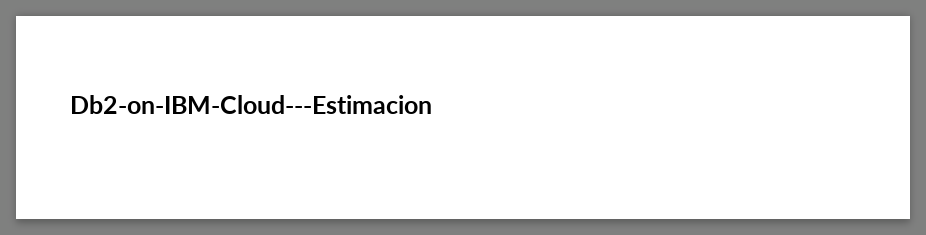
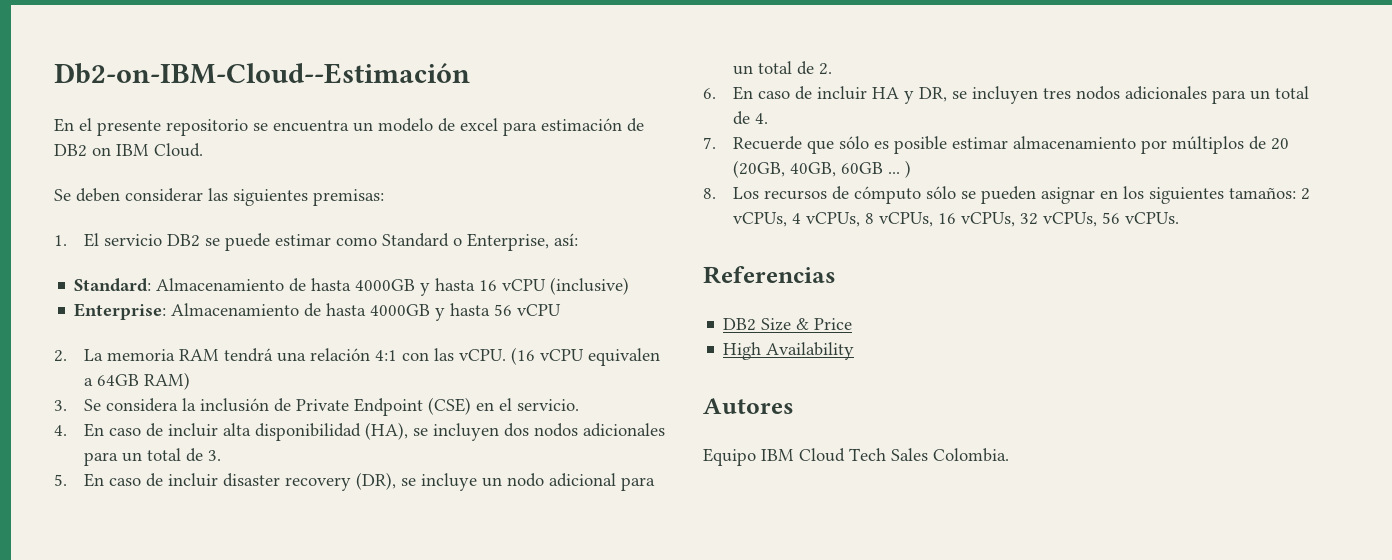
- Db2-on-IBM-Cloud---Estimacion
+ Db2-on-IBM-Cloud--Estimación
+ En el presente repositorio se encuentra un modelo de excel para estimación de DB2 on IBM Cloud.
+ Se deben considerar las siguientes premisas:
+ 1. El servicio DB2 se puede estimar como Standard o Enterprise, así:
+ Standard: Almacenamiento de hasta 4000GB y hasta 16 vCPU (inclusive)
+ Enterprise: Almacenamiento de hasta 4000GB y hasta 56 vCPU
+ 2. La memoria RAM tendrá una relación 4:1 con las vCPU. (16 vCPU equivalen a 64GB RAM)
+ 3. Se considera la inclusión de Private Endpoint (CSE) en el servicio.
+ 4. En caso de incluir alta disponibilidad (HA), se incluyen dos nodos adicionales para un total de 3.
+ 5. En caso de incluir disaster recovery (DR), se incluye un nodo adicional para un total de 2.
+ 6. En caso de incluir HA y DR, se incluyen tres nodos adicionales para un total de 4.
+ 7. Recuerde que sólo es posible estimar almacenamiento por múltiplos de 20 (20GB, 40GB, 60GB ... )
+ 8. Los recursos de cómputo sólo se pueden asignar en los siguientes tamaños: 2 vCPUs, 4 vCPUs, 8 vCPUs, 16 vCPUs, 32 vCPUs, 56 vCPUs.
+ Referencias
+ DB2 Size & Price
+ High Availability
+ Autores
+ Equipo IBM Cloud Tech Sales Colombia.

